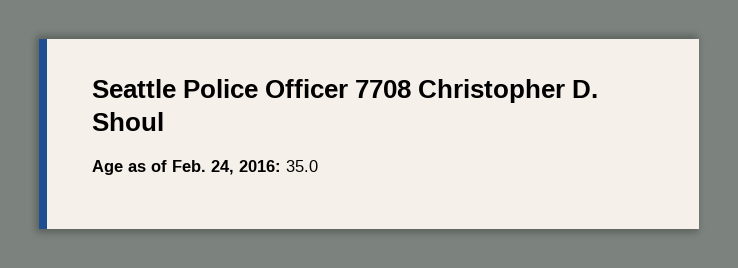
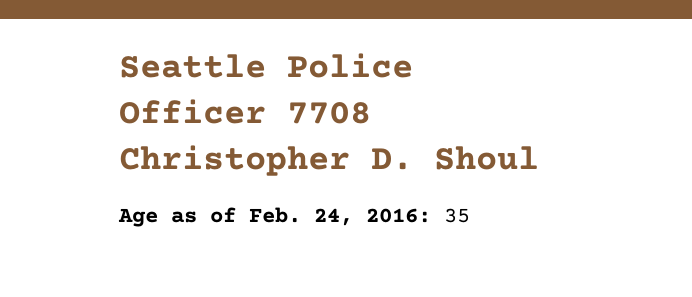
- Age as of Feb. 24, 2016: 35.0
+ Age as of Feb. 24, 2016: 35

